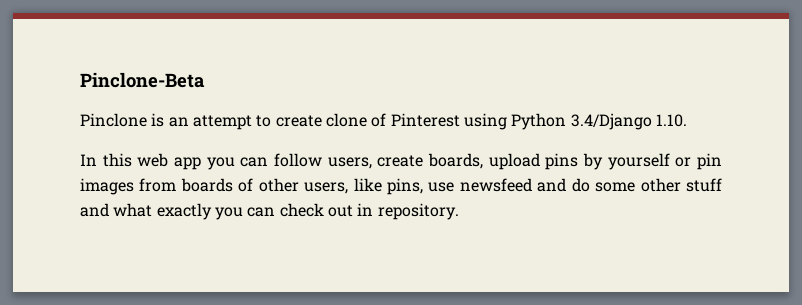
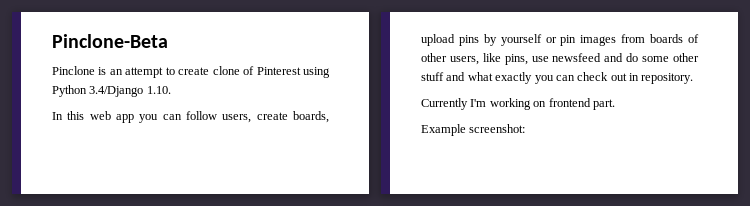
+ Currently I'm working on frontend part.
+ Example screenshot:

